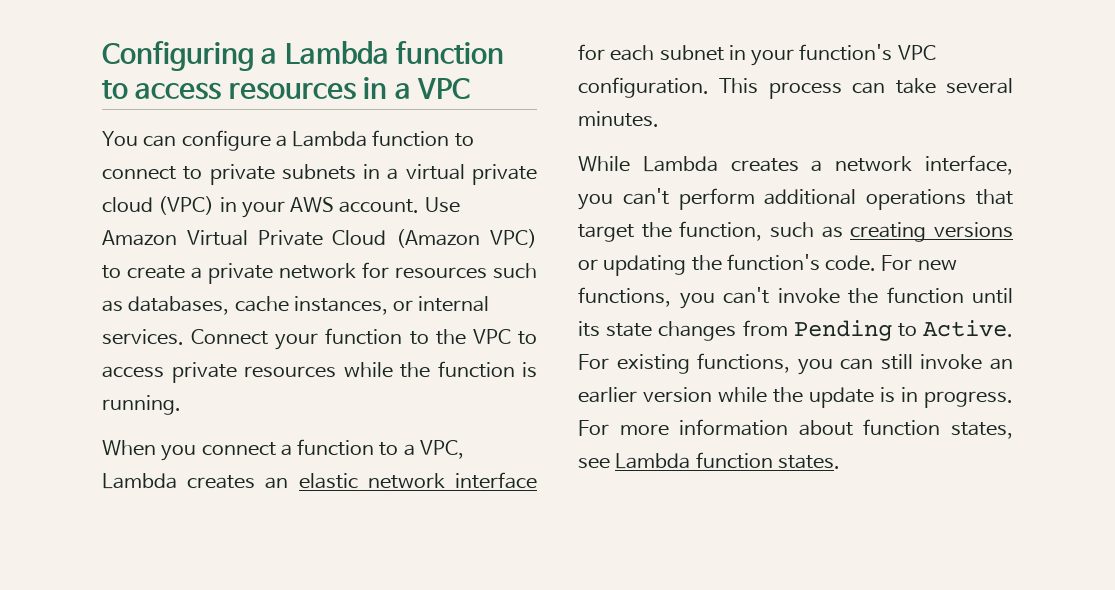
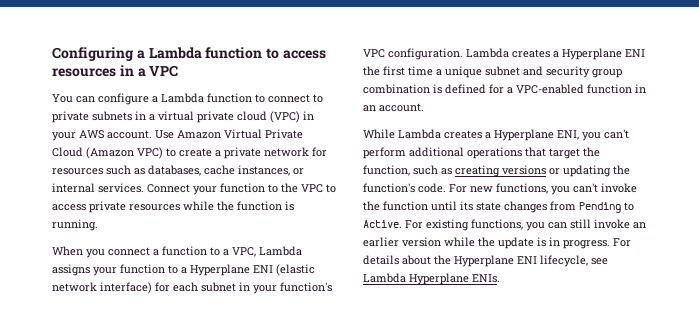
- When you connect a function to a VPC, Lambda creates an elastic network interface for each subnet in your function's VPC configuration.
+ When you connect a function to a VPC, Lambda assigns your function to a Hyperplane ENI (elastic network interface) for each subnet in your function's VPC configuration.
- This process can take several minutes.
+ Lambda creates a Hyperplane ENI the first time a unique subnet and security group combination is defined for a VPC-enabled function in an account.
- While Lambda creates a network interface, you can't perform additional operations that target the function, such as creating versions or updating the function's code.
+ While Lambda creates a Hyperplane ENI, you can't perform additional operations that target the function, such as creating versions or updating the function's code.
- For more information about function states, see Lambda function states.
+ For details about the Hyperplane ENI lifecycle, see Lambda Hyperplane ENIs.

